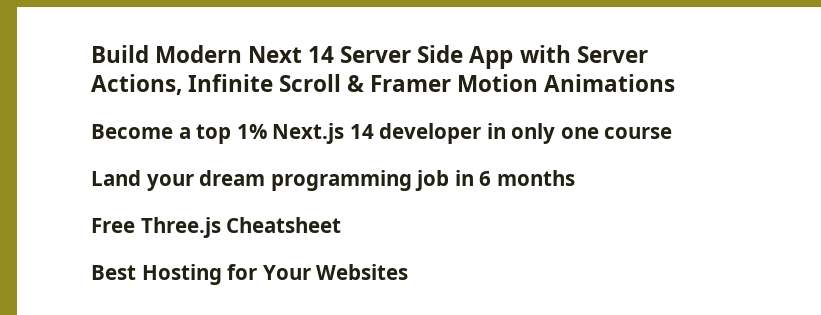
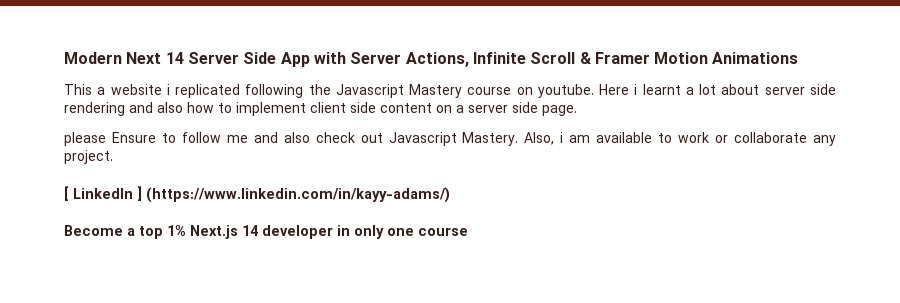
- Build Modern Next 14 Server Side App with Server Actions, Infinite Scroll & Framer Motion Animations
+ Modern Next 14 Server Side App with Server Actions, Infinite Scroll & Framer Motion Animations
+ This a website i replicated following the Javascript Mastery course on youtube. Here i learnt a lot about server side rendering and also how to implement client side content on a server side page.
+ please Ensure to follow me and also check out Javascript Mastery. Also, i am available to work or collaborate any project.
+ [ LinkedIn ] (https://www.linkedin.com/in/kayy-adams/)
- Land your dream programming job in 6 months
- Free Three.js Cheatsheet
- Best Hosting for Your Websites

